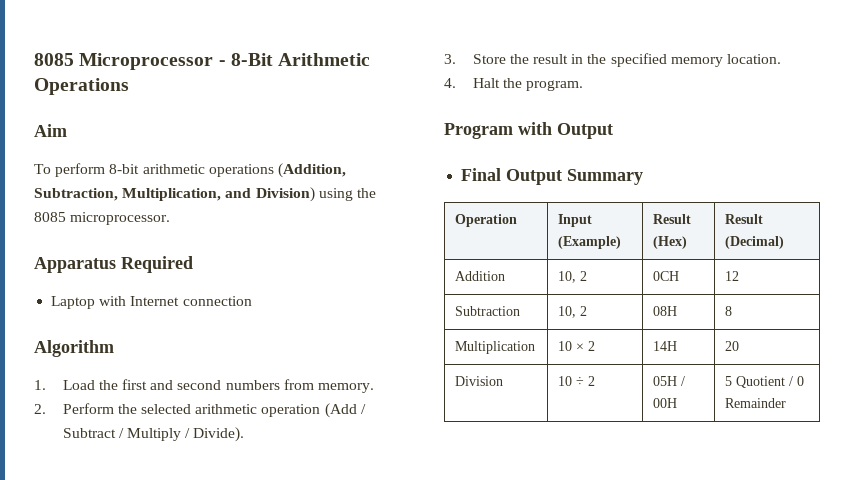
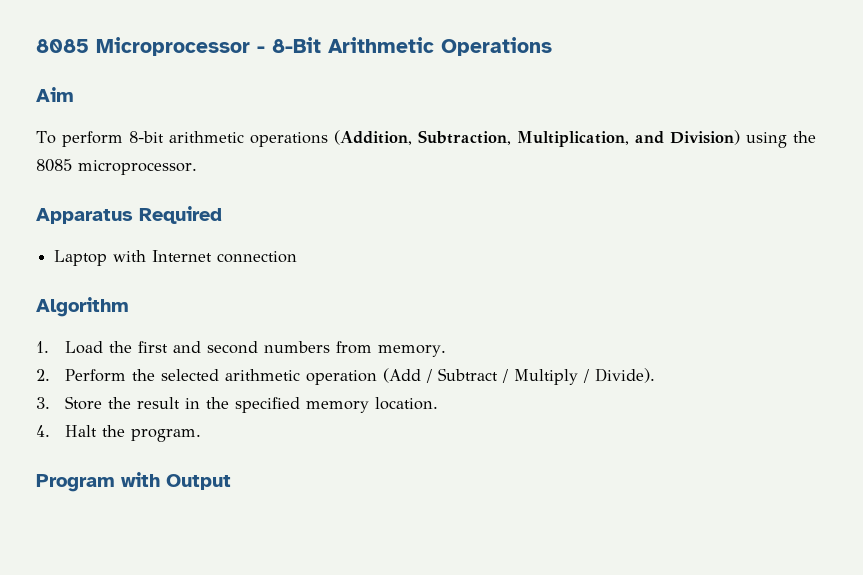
- Final Output Summary
- Operation | Input (Example) | Result (Hex) | Result (Decimal)
- Addition | 10, 2 | 0CH | 12
- Subtraction | 10, 2 | 08H | 8
- Multiplication | 10 × 2 | 14H | 20
- Division | 10 ÷ 2 | 05H / 00H | 5 Quotient / 0 Remainder

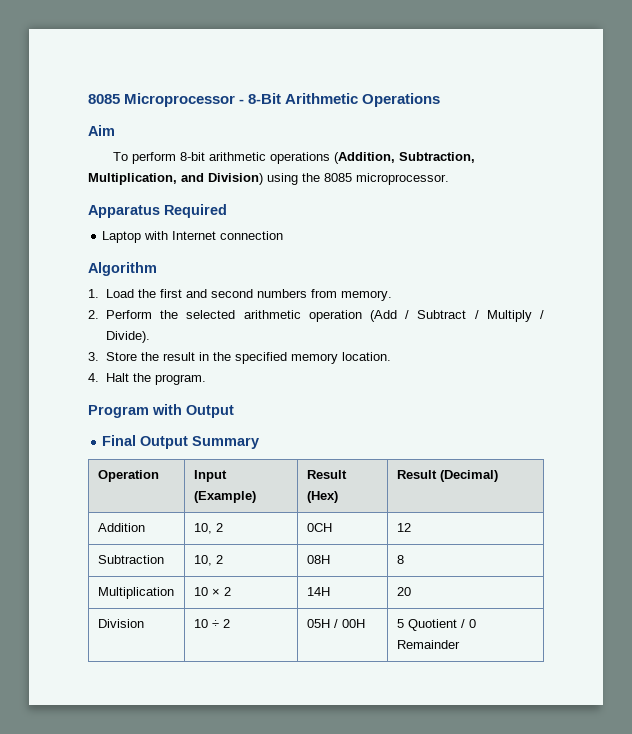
+ Final Output Summary
+ Operation | Input (Example) | Result (Hex) | Result (Decimal)
+ Addition | 10, 2 | 0CH | 12
+ Subtraction | 10, 2 | 08H | 8
+ Multiplication | 10 × 2 | 14H | 20
+ Division | 10 ÷ 2 | 05H / 00H | 5 Quotient / 0 Remainder

